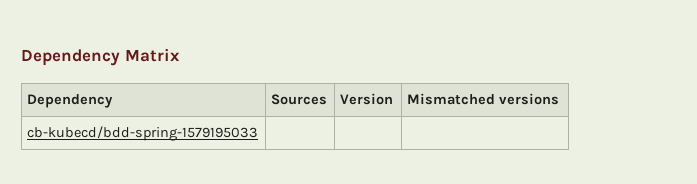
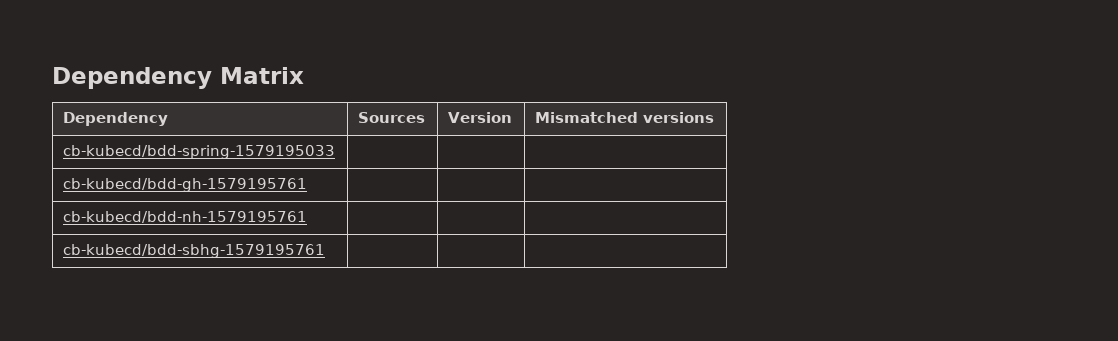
+ cb-kubecd/bdd-gh-1579195761 | | |
+ cb-kubecd/bdd-nh-1579195761 | | |
+ cb-kubecd/bdd-sbhg-1579195761 | | |

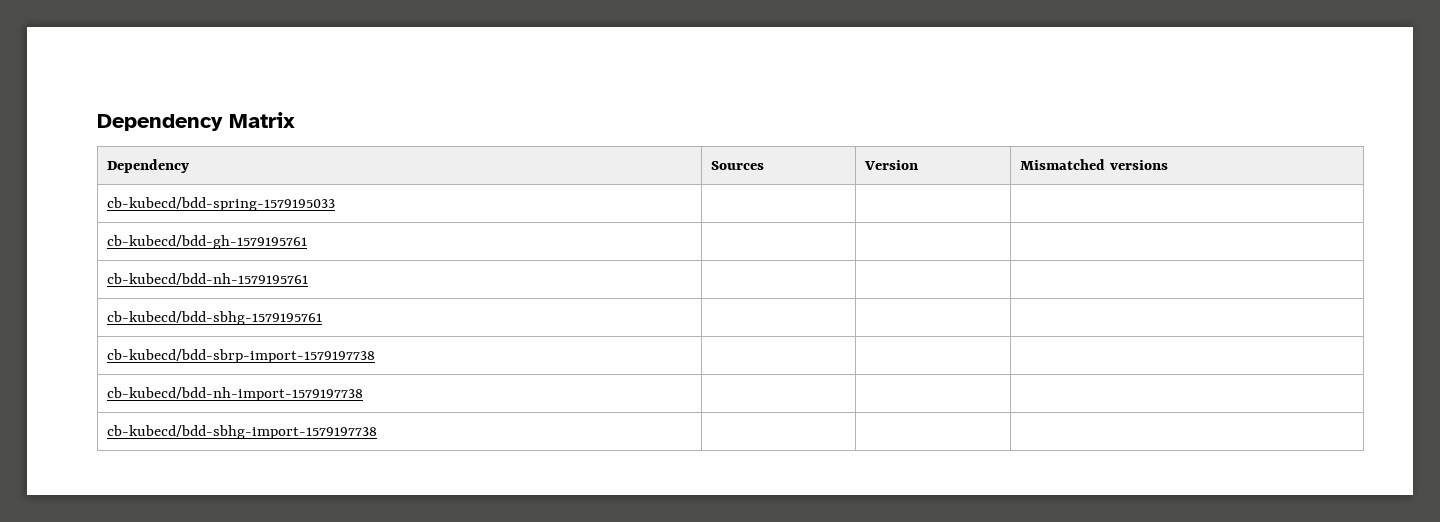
+ cb-kubecd/bdd-sbrp-import-1579197738 | | |
+ cb-kubecd/bdd-nh-import-1579197738 | | |
+ cb-kubecd/bdd-sbhg-import-1579197738 | | |

